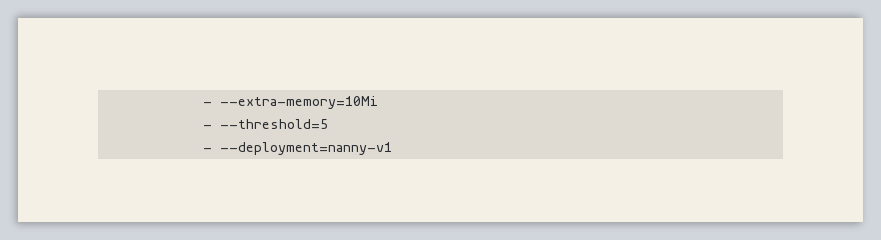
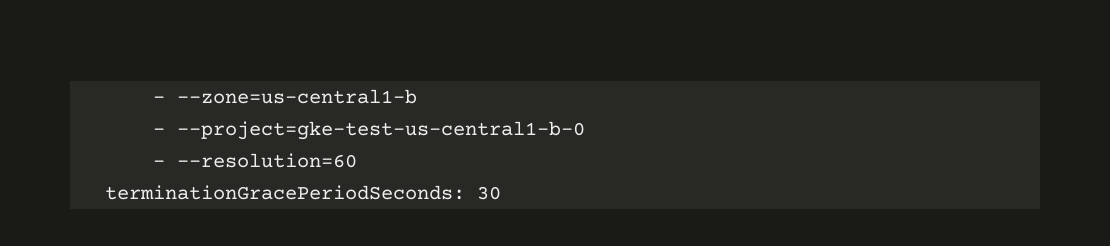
- - --extra-memory=10Mi
- - --threshold=5
- - --deployment=nanny-v1
+ - --zone=us-central1-b
+ - --project=gke-test-us-central1-b-0
+ - --resolution=60
+ terminationGracePeriodSeconds: 30

